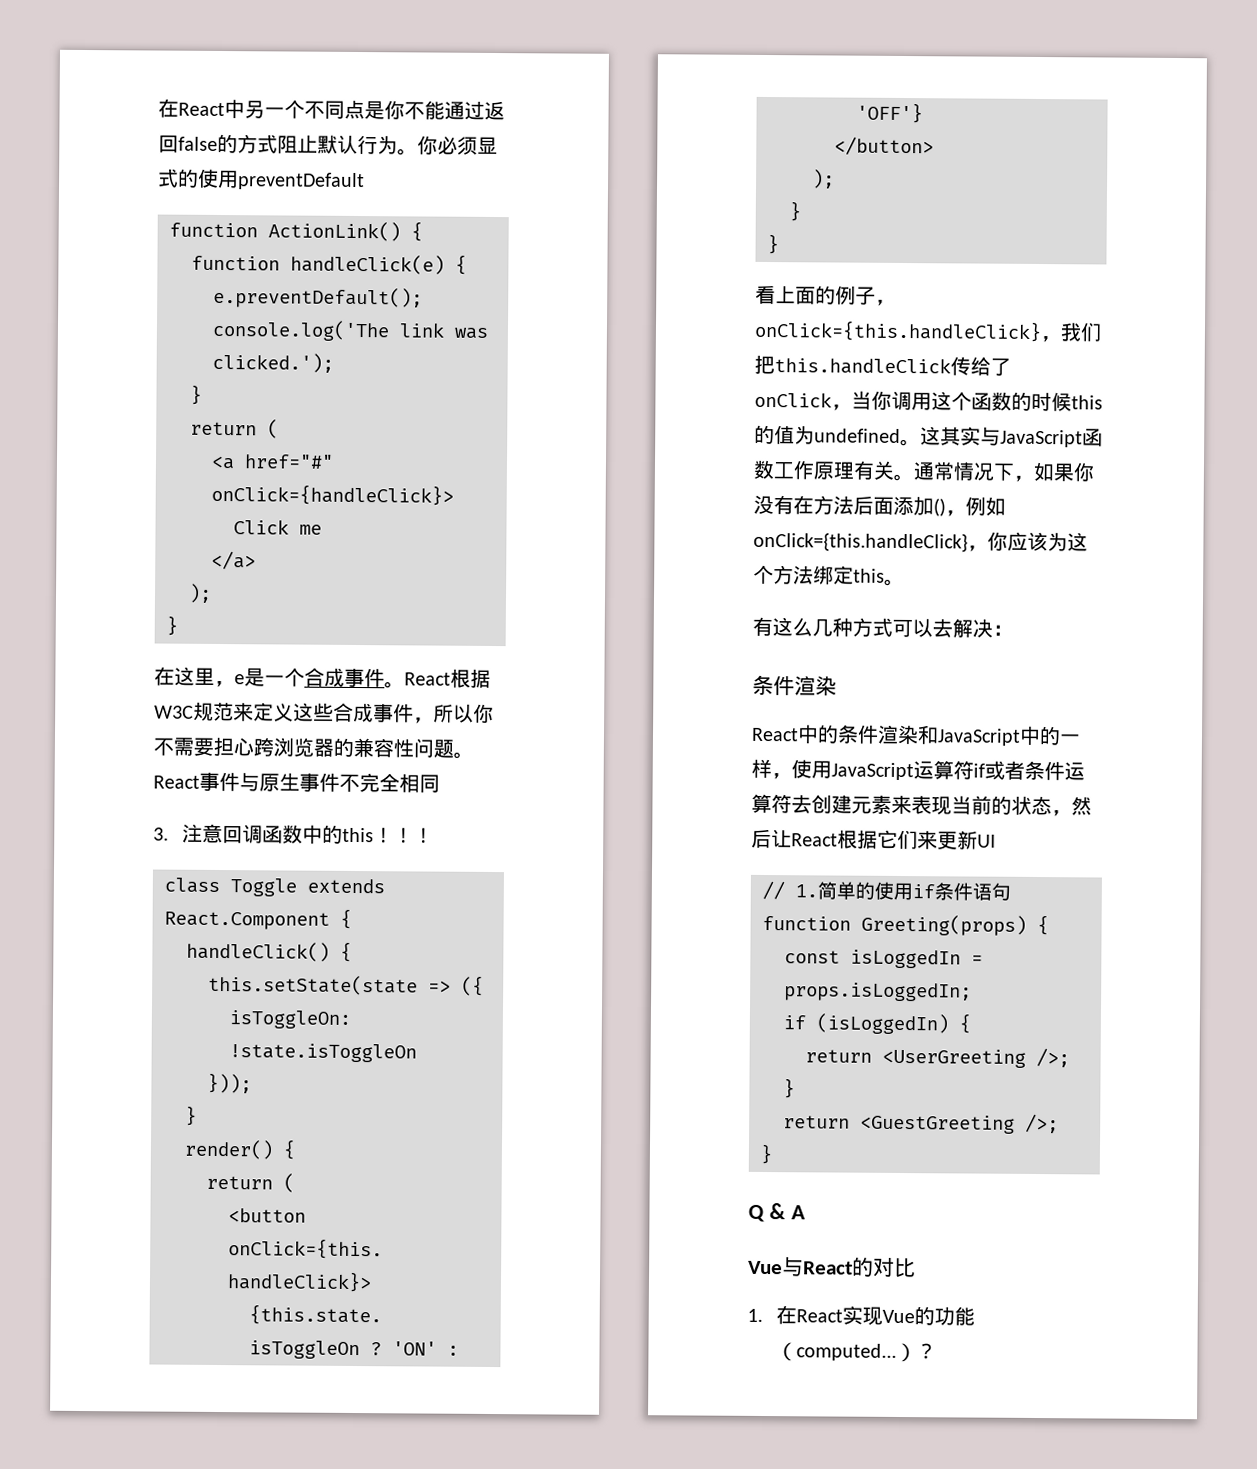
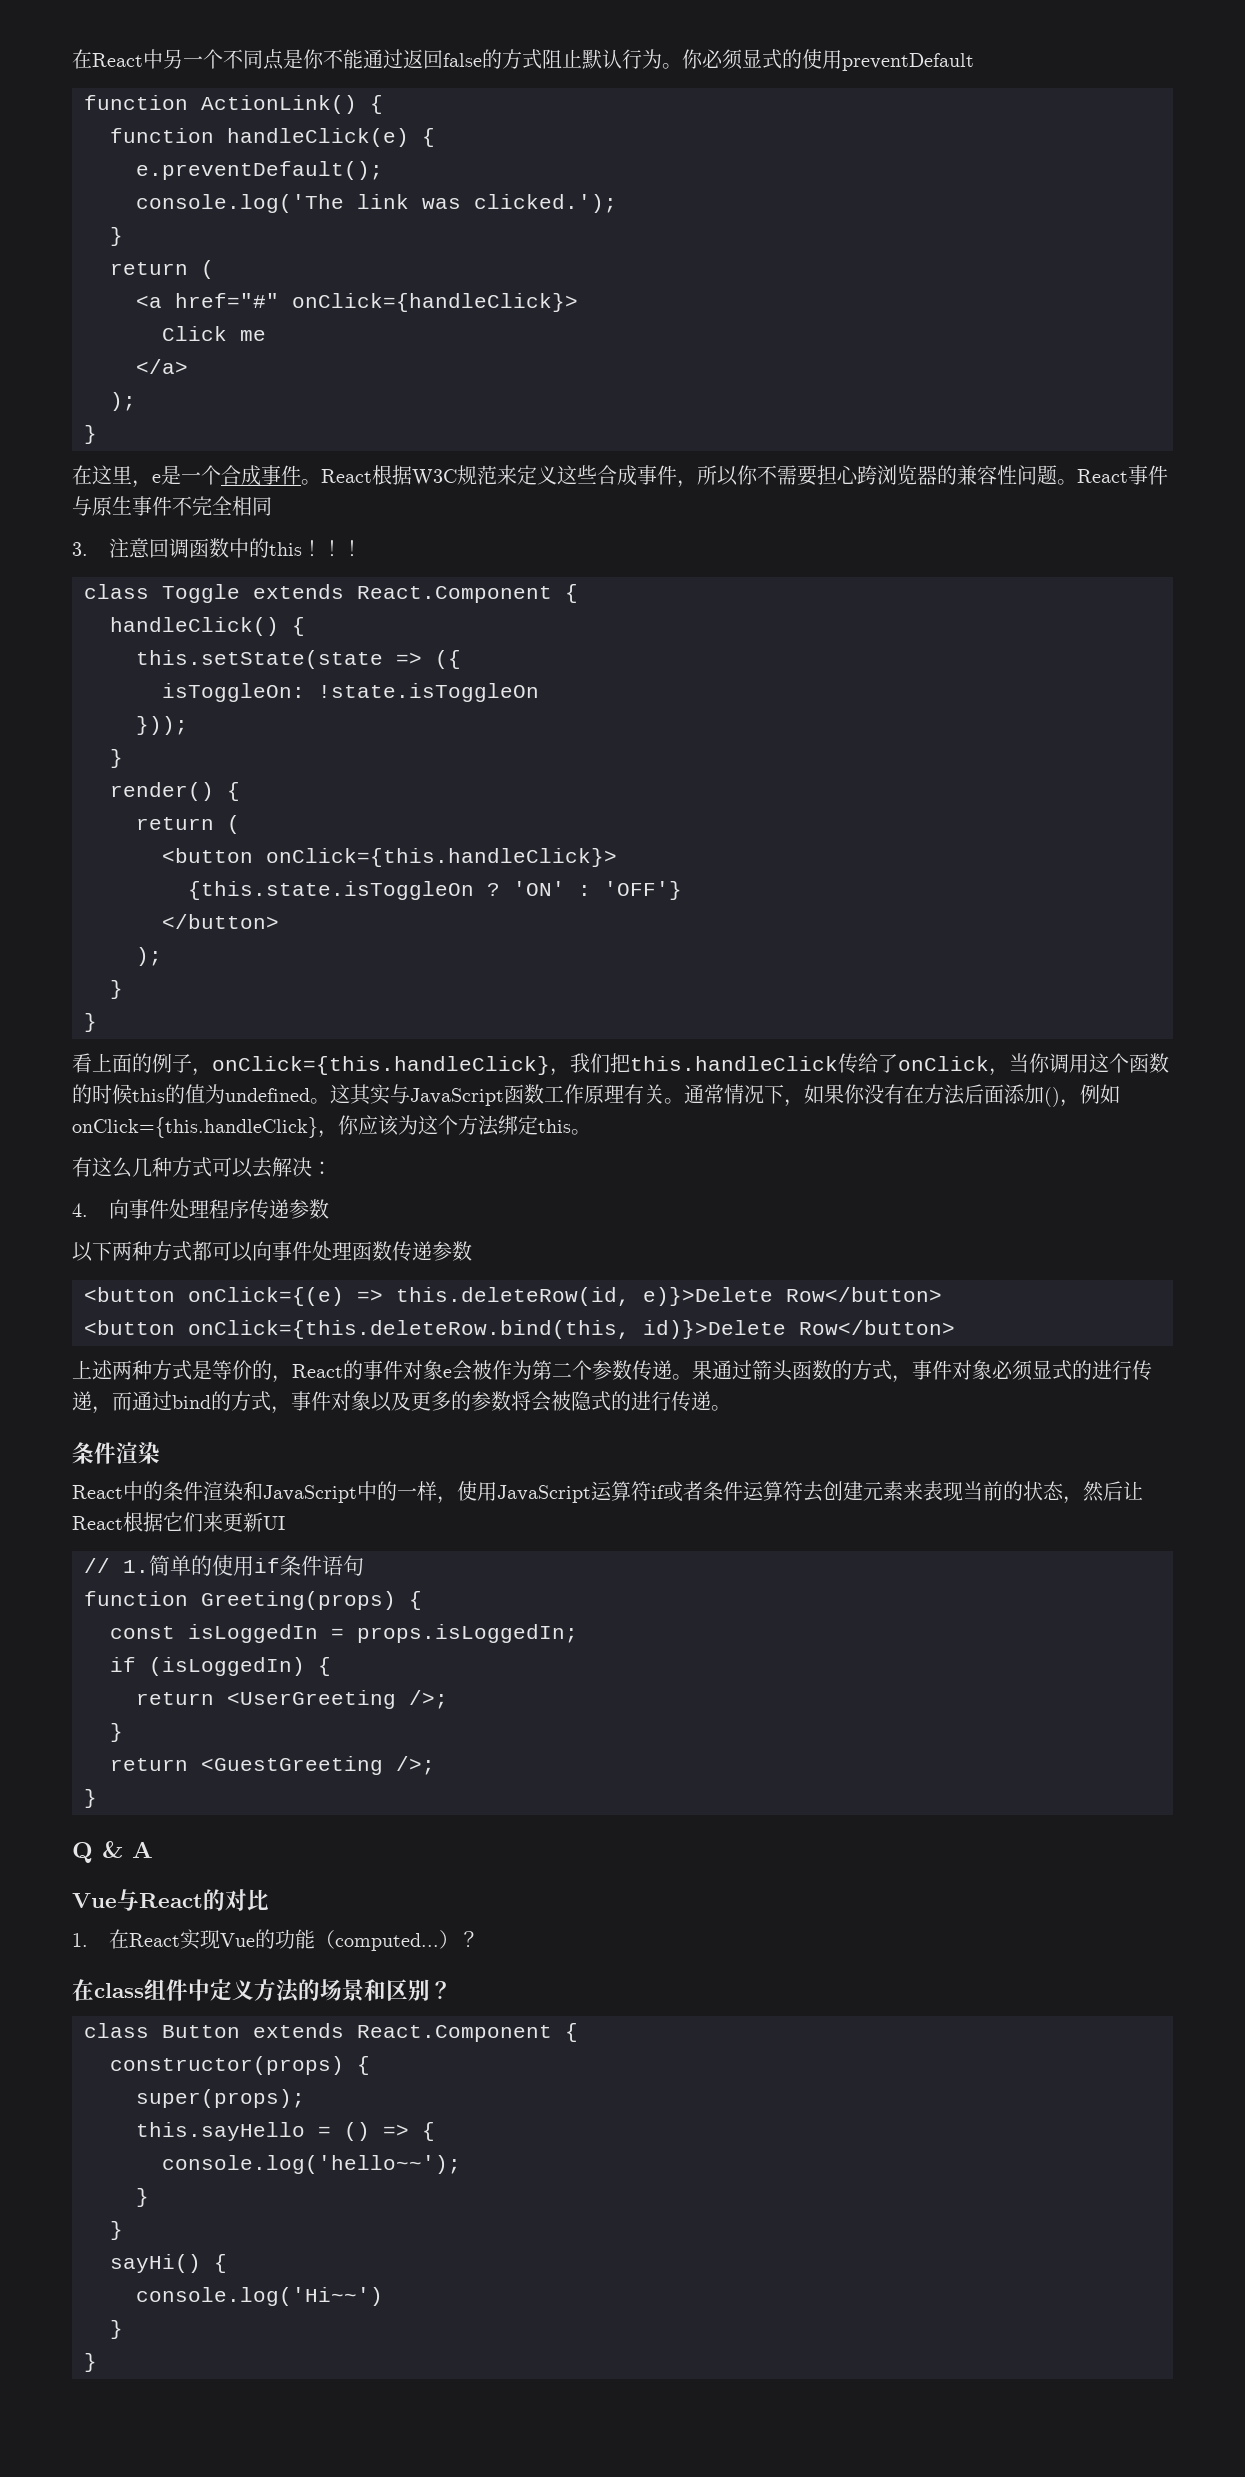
+ 4.向事件处理程序传递参数
+ 以下两种方式都可以向事件处理函数传递参数
+ <button onClick={(e) => this.deleteRow(id, e)}>Delete Row</button>
+ <button onClick={this.deleteRow.bind(this, id)}>Delete Row</button>
+ 上述两种方式是等价的，React的事件对象e会被作为第二个参数传递。果通过箭头函数的方式，事件对象必须显式的进行传递，而通过bind的方式，事件对象以及更多的参数将会被隐式的进行传递。
+ 在class组件中定义方法的场景和区别？
+ class Button extends React.Component {
+ constructor(props) {
+ super(props);
+ this.sayHello = () => {
+ console.log('hello~~');
+ }
+ }
+ sayHi() {
+ console.log('Hi~~')
+ }
+ }

